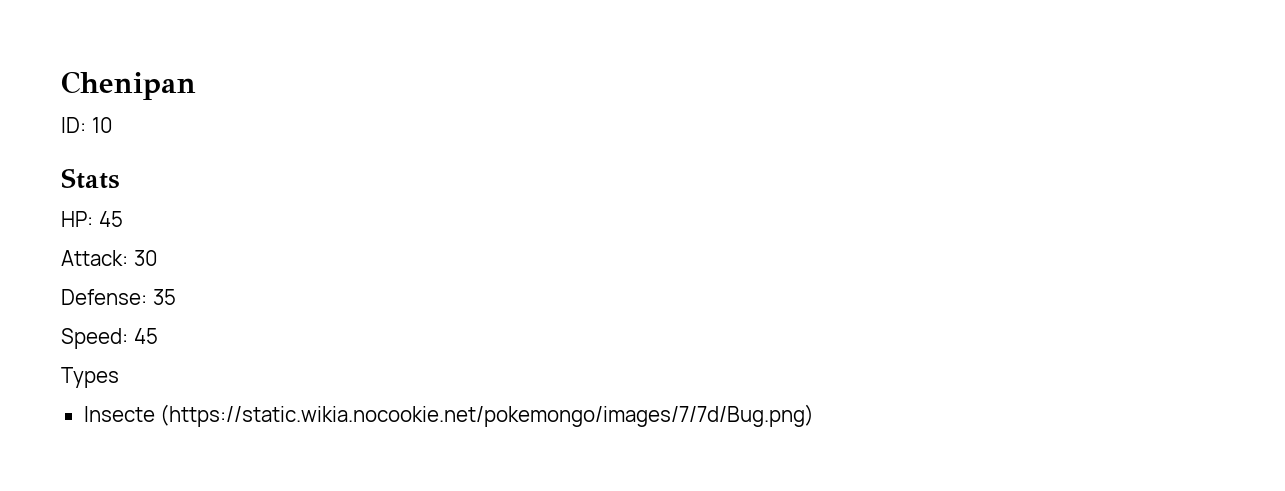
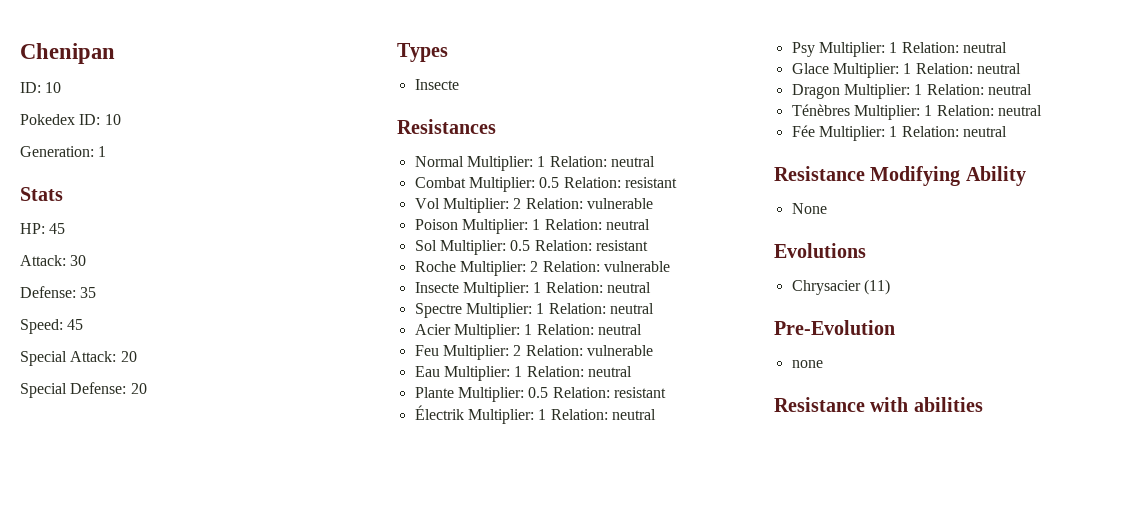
+ Pokedex ID: 10
+ Generation: 1
+ Special Attack: 20
+ Special Defense: 20
  Types
- Insecte (https://static.wikia.nocookie.net/pokemongo/images/7/7d/Bug.png)
+ Insecte
+ Resistances
+ Normal Multiplier: 1 Relation: neutral
+ Combat Multiplier: 0.5 Relation: resistant
+ Vol Multiplier: 2 Relation: vulnerable
+ Poison Multiplier: 1 Relation: neutral
+ Sol Multiplier: 0.5 Relation: resistant
+ Roche Multiplier: 2 Relation: vulnerable
+ Insecte Multiplier: 1 Relation: neutral
+ Spectre Multiplier: 1 Relation: neutral
+ Acier Multiplier: 1 Relation: neutral
+ Feu Multiplier: 2 Relation: vulnerable
+ Eau Multiplier: 1 Relation: neutral
+ Plante Multiplier: 0.5 Relation: resistant
+ Électrik Multiplier: 1 Relation: neutral
+ Psy Multiplier: 1 Relation: neutral
+ Glace Multiplier: 1 Relation: neutral
+ Dragon Multiplier: 1 Relation: neutral
+ Ténèbres Multiplier: 1 Relation: neutral
+ Fée Multiplier: 1 Relation: neutral
+ Resistance Modifying Ability
+ None
+ Evolutions
+ Chrysacier (11)
+ Pre-Evolution
+ none
+ Resistance with abilities

